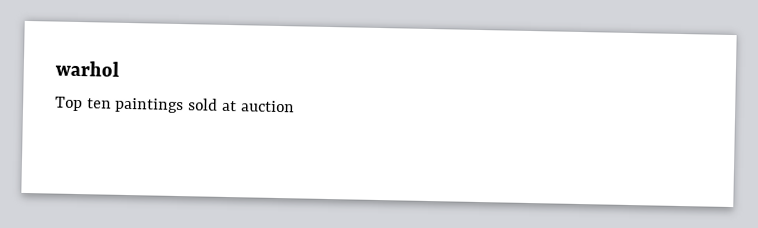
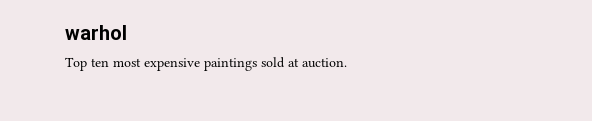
- Top ten paintings sold at auction
+ Top ten most expensive paintings sold at auction.

